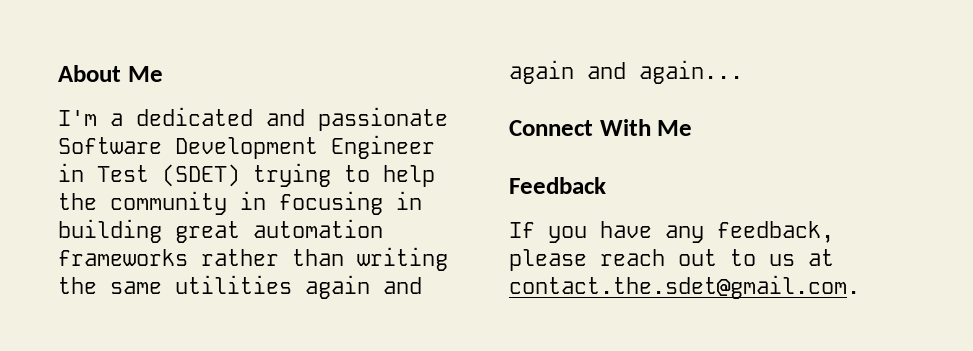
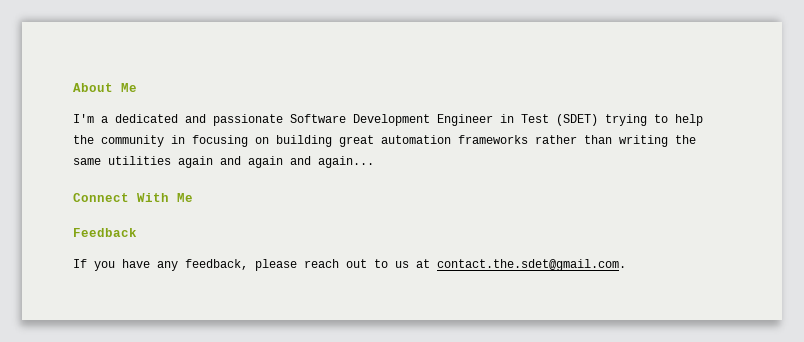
- I'm a dedicated and passionate Software Development Engineer in Test (SDET) trying to help the community in focusing in building great automation frameworks rather than writing the same utilities again and again and again...
+ I'm a dedicated and passionate Software Development Engineer in Test (SDET) trying to help the community in focusing on building great automation frameworks rather than writing the same utilities again and again and again...

